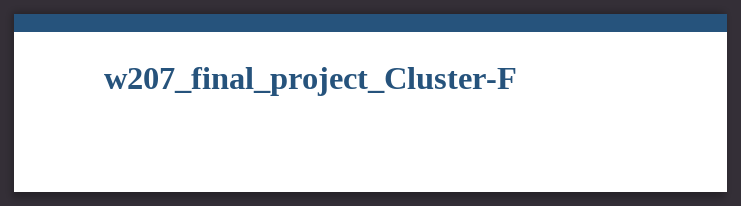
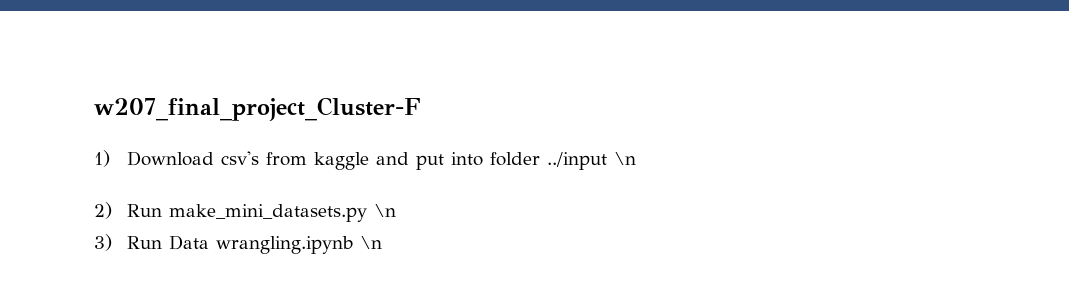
+ 1) Download csv's from kaggle and put into folder ../input \n
+ 2) Run make_mini_datasets.py \n
+ 3) Run Data wrangling.ipynb \n

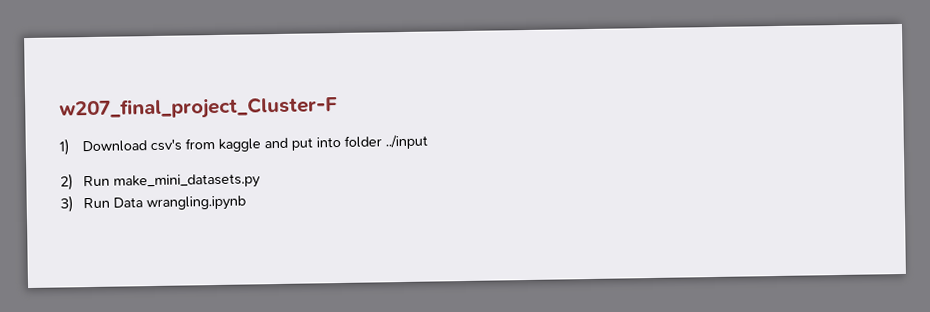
- 1) Download csv's from kaggle and put into folder ../input \n
+ 1) Download csv's from kaggle and put into folder ../input
- 2) Run make_mini_datasets.py \n
+ 2) Run make_mini_datasets.py
- 3) Run Data wrangling.ipynb \n
+ 3) Run Data wrangling.ipynb

